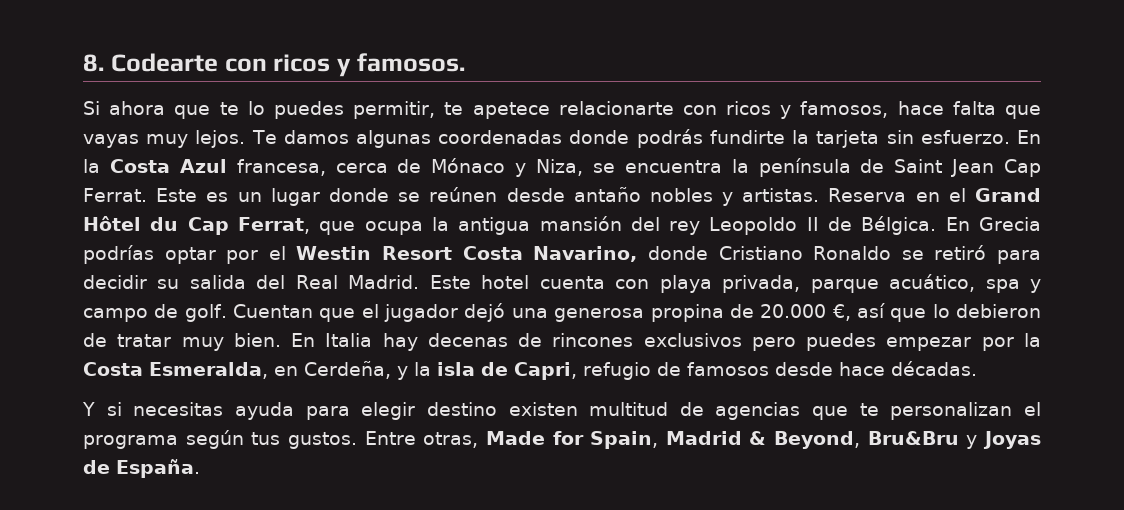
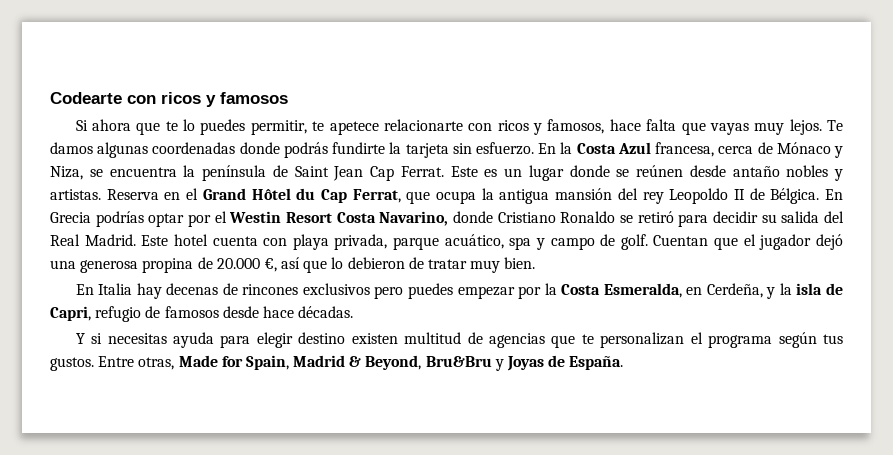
- 8. Codearte con ricos y famosos.
+ Codearte con ricos y famosos
- Cuentan que el jugador dejó una generosa propina de 20.000 €, así que lo debieron de tratar muy bien. En Italia hay decenas de rincones exclusivos pero puedes empezar por la Costa Esmeralda, en Cerdeña, y la isla de Capri, refugio de famosos desde hace décadas.
+ Cuentan que el jugador dejó una generosa propina de 20.000 €, así que lo debieron de tratar muy bien.
+ En Italia hay decenas de rincones exclusivos pero puedes empezar por la Costa Esmeralda, en Cerdeña, y la isla de Capri, refugio de famosos desde hace décadas.

